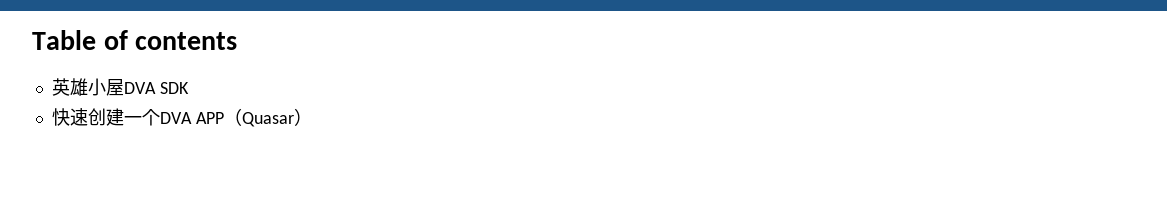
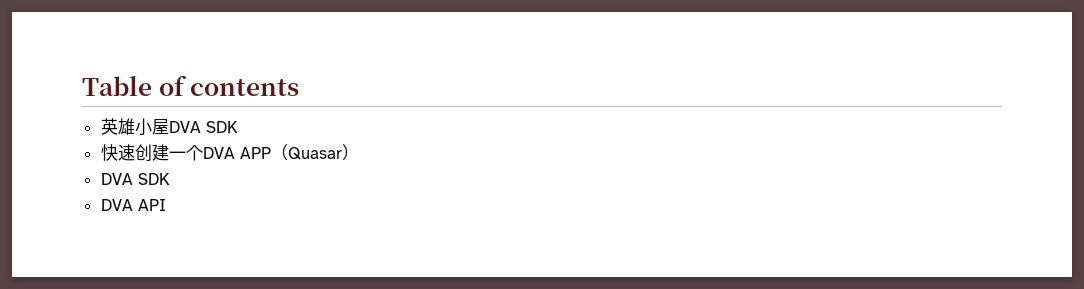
  快速创建一个DVA APP（Quasar）
+ DVA SDK
+ DVA API

